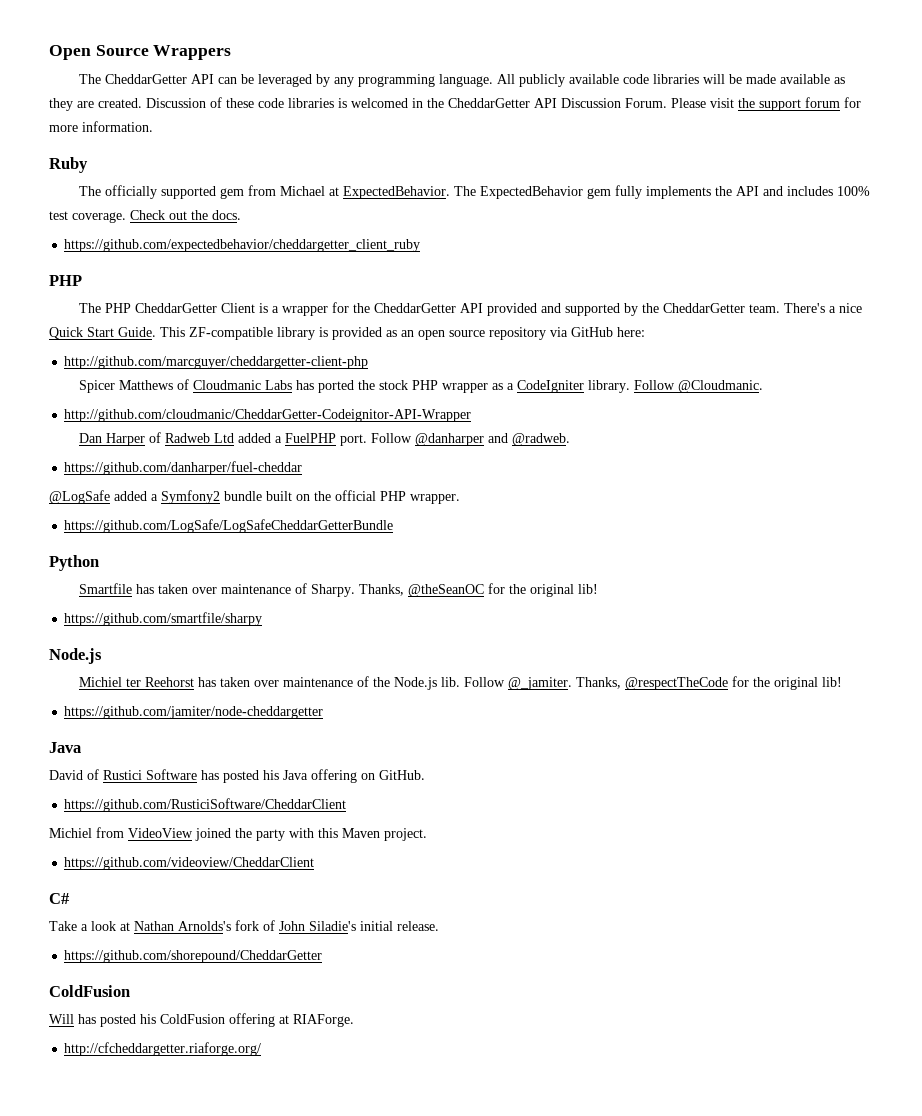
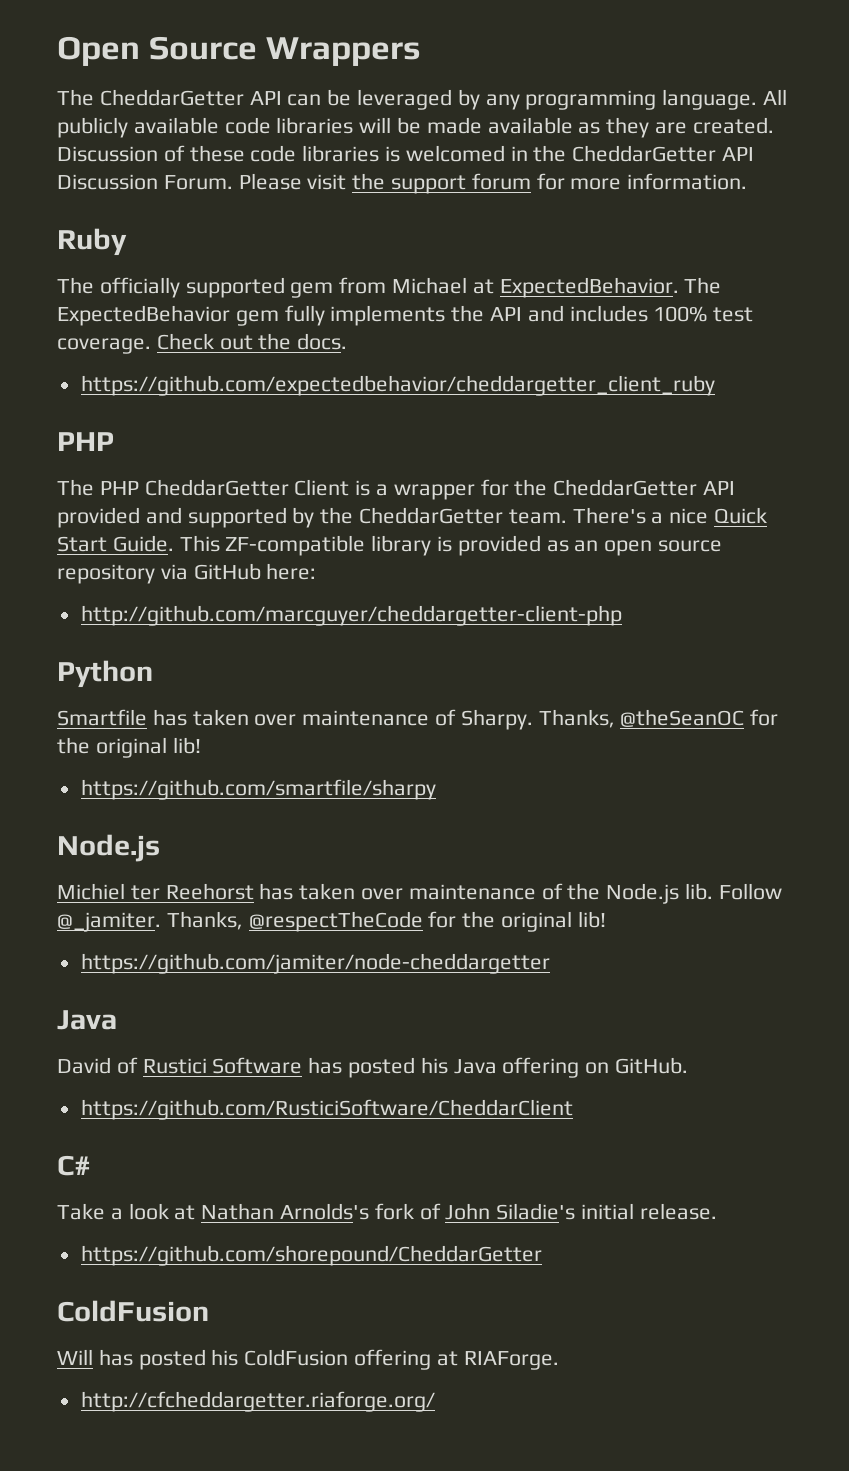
- Spicer Matthews of Cloudmanic Labs has ported the stock PHP wrapper as a CodeIgniter library. Follow @Cloudmanic.
- http://github.com/cloudmanic/CheddarGetter-Codeignitor-API-Wrapper
- Dan Harper of Radweb Ltd added a FuelPHP port. Follow @danharper and @radweb.
- https://github.com/danharper/fuel-cheddar
- @LogSafe added a Symfony2 bundle built on the official PHP wrapper.
- https://github.com/LogSafe/LogSafeCheddarGetterBundle
- Michiel from VideoView joined the party with this Maven project.
- https://github.com/videoview/CheddarClient

